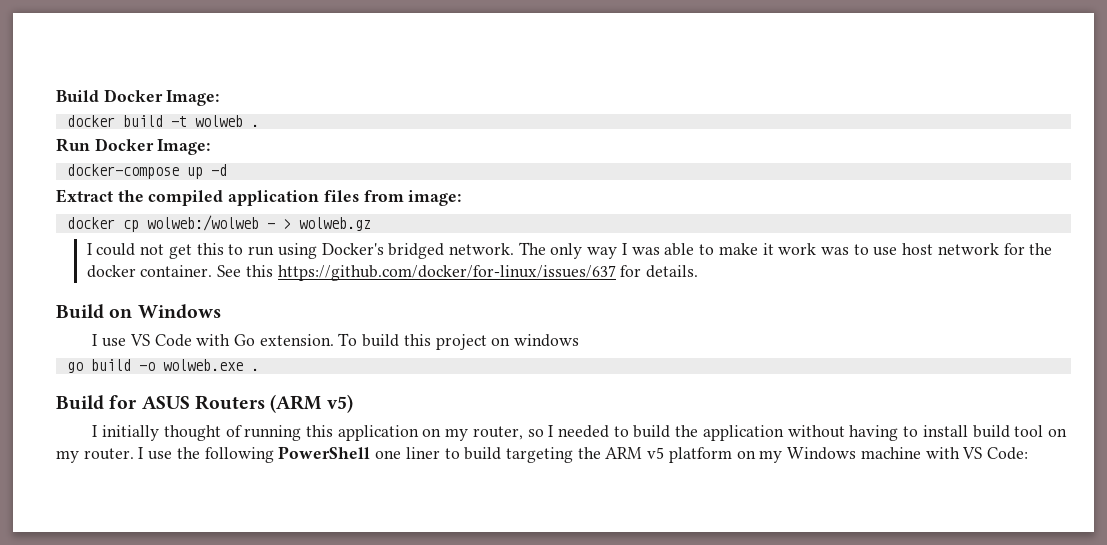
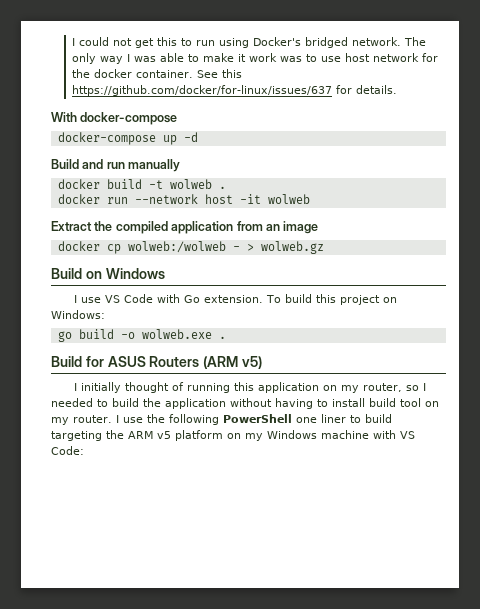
- Build Docker Image:
- docker build -t wolweb .
- Run Docker Image:
- docker-compose up -d
- Extract the compiled application files from image:
- docker cp wolweb:/wolweb - > wolweb.gz
+ With docker-compose
+ docker-compose up -d
+ Build and run manually
+ docker build -t wolweb .
+ docker run --network host -it wolweb
+ Extract the compiled application from an image
+ docker cp wolweb:/wolweb - > wolweb.gz
- To build this project on windows
+ To build this project on Windows:

